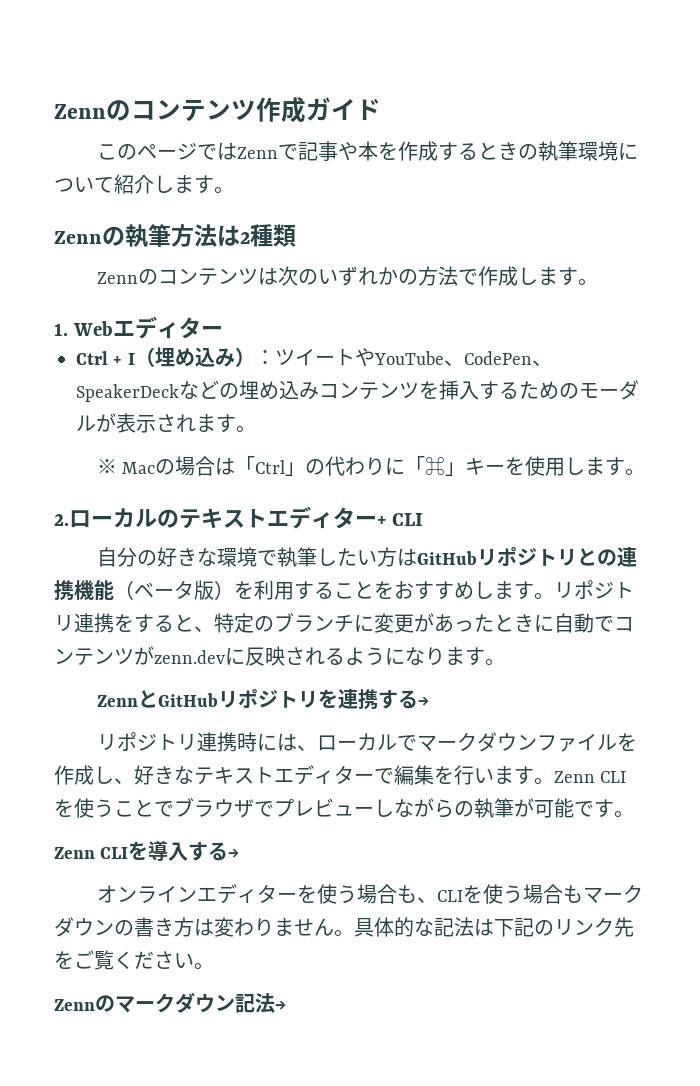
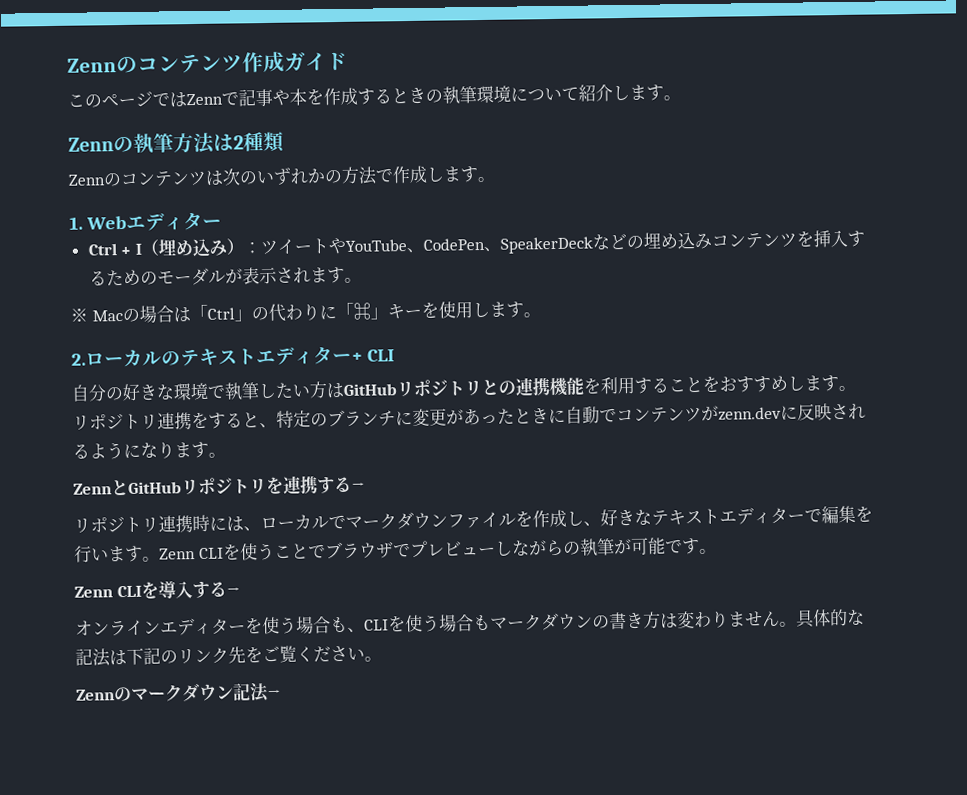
- 自分の好きな環境で執筆したい方はGitHubリポジトリとの連携機能（ベータ版）を利用することをおすすめします。
+ 自分の好きな環境で執筆したい方はGitHubリポジトリとの連携機能を利用することをおすすめします。

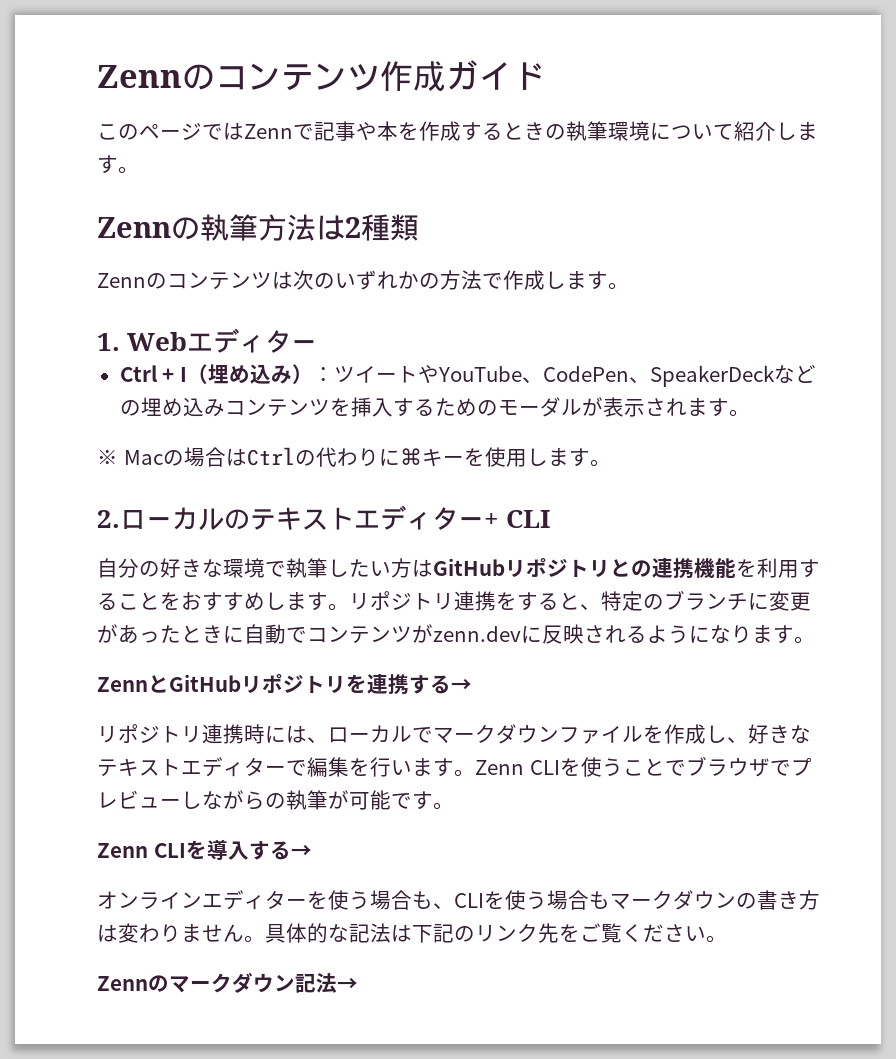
- ※ Macの場合は「Ctrl」の代わりに「⌘」キーを使用します。
+ ※ Macの場合はCtrlの代わりに⌘キーを使用します。

